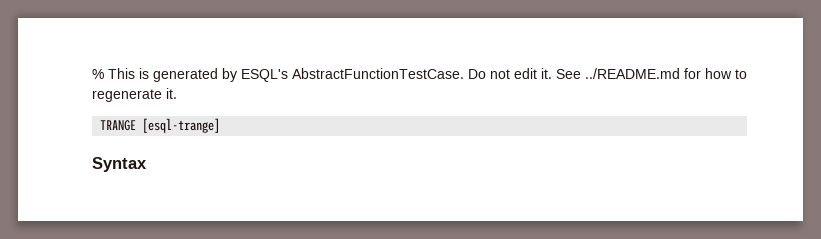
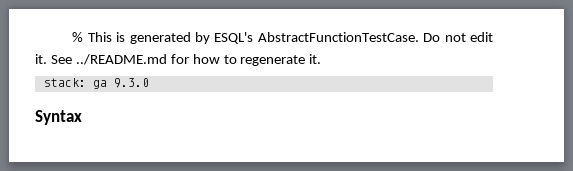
- TRANGE [esql-trange]
+ stack: ga 9.3.0

